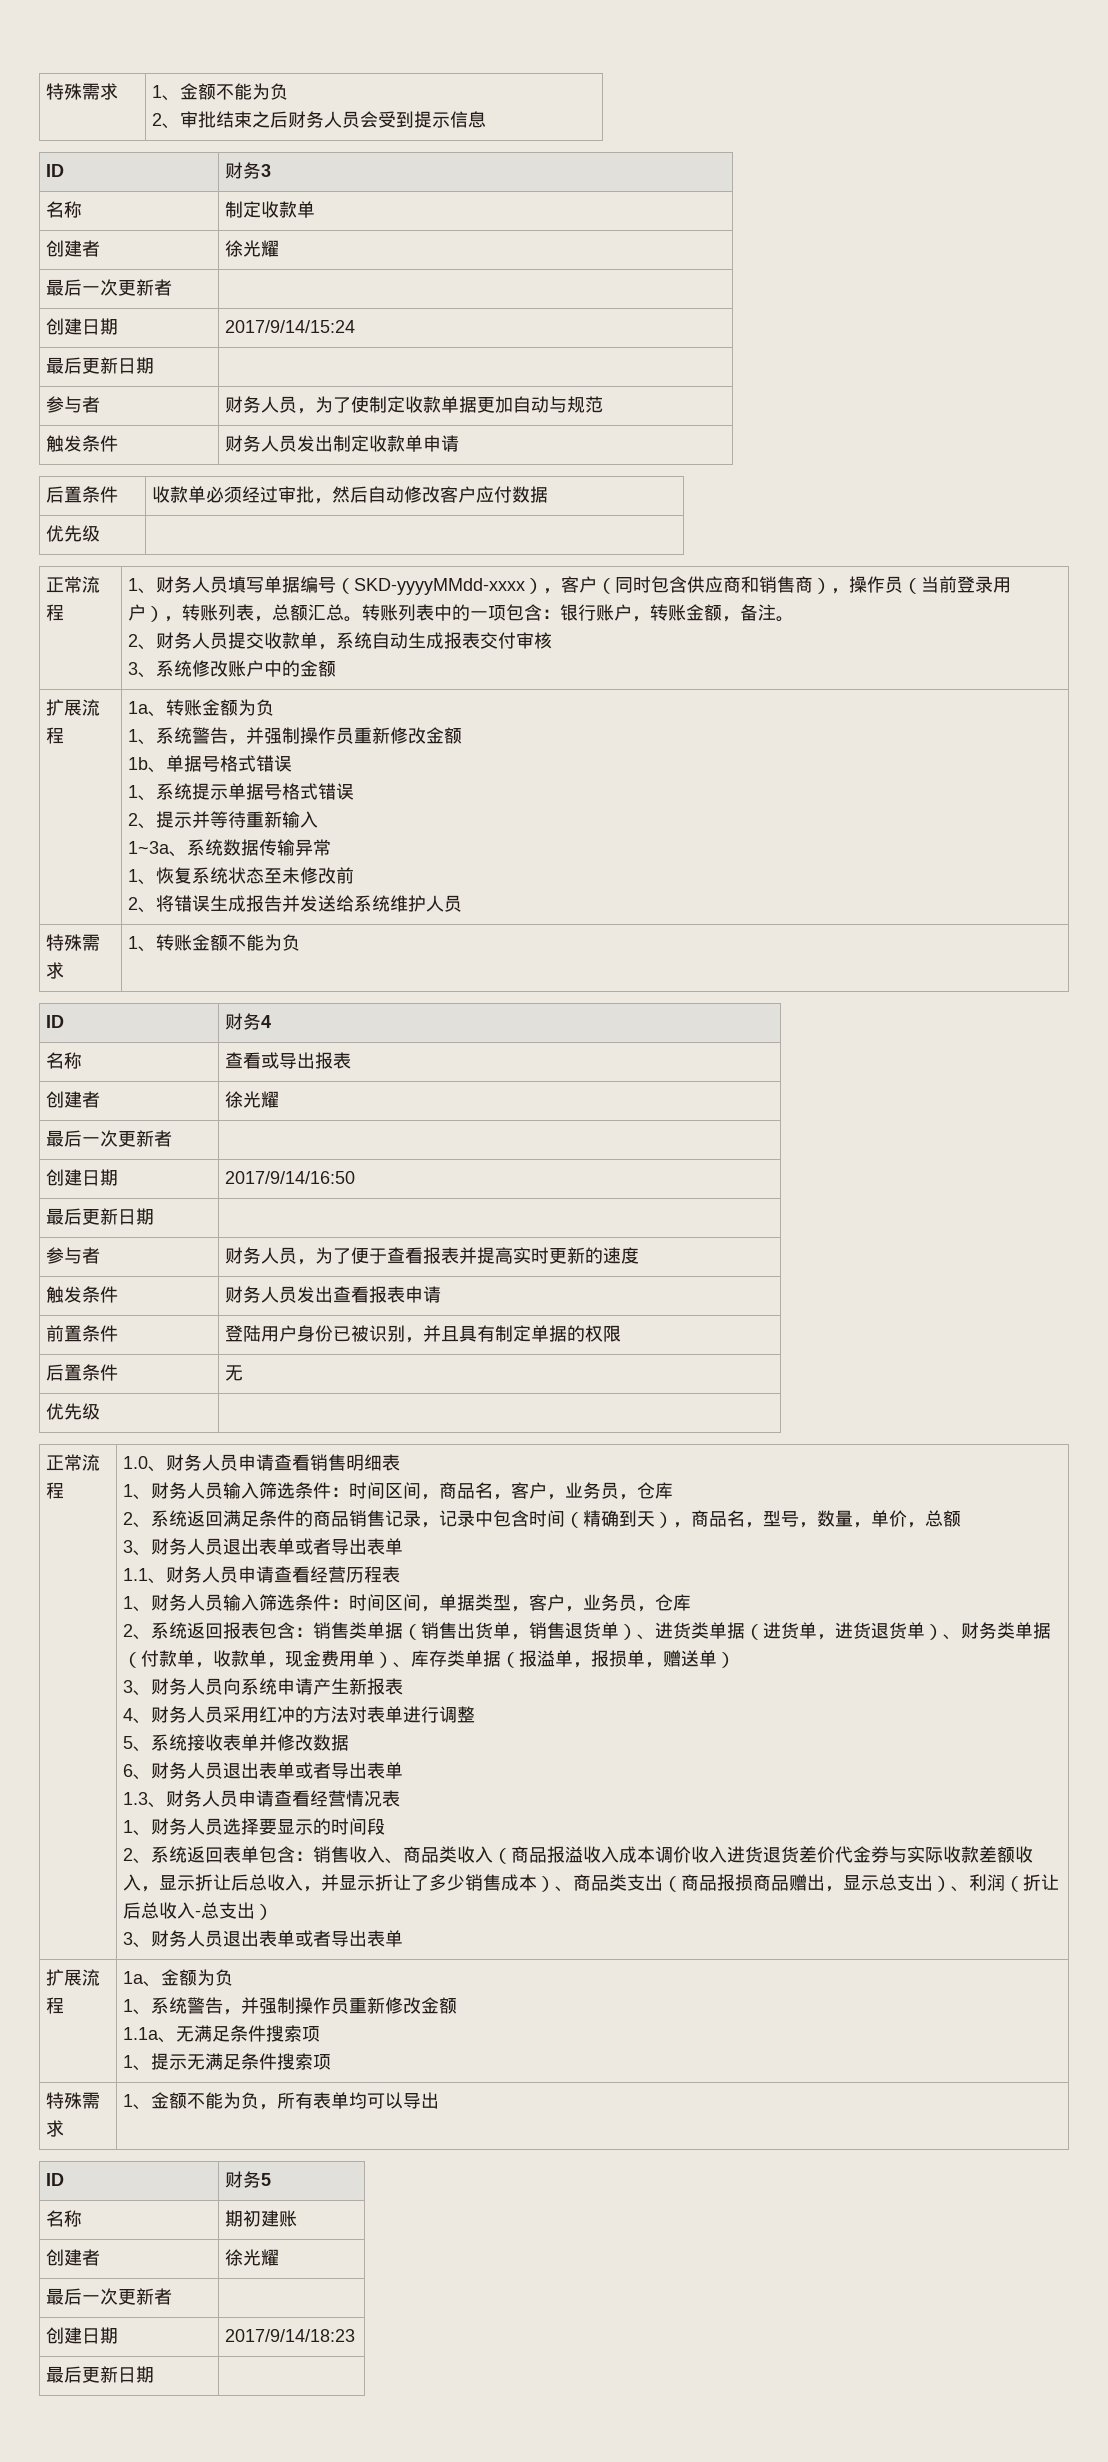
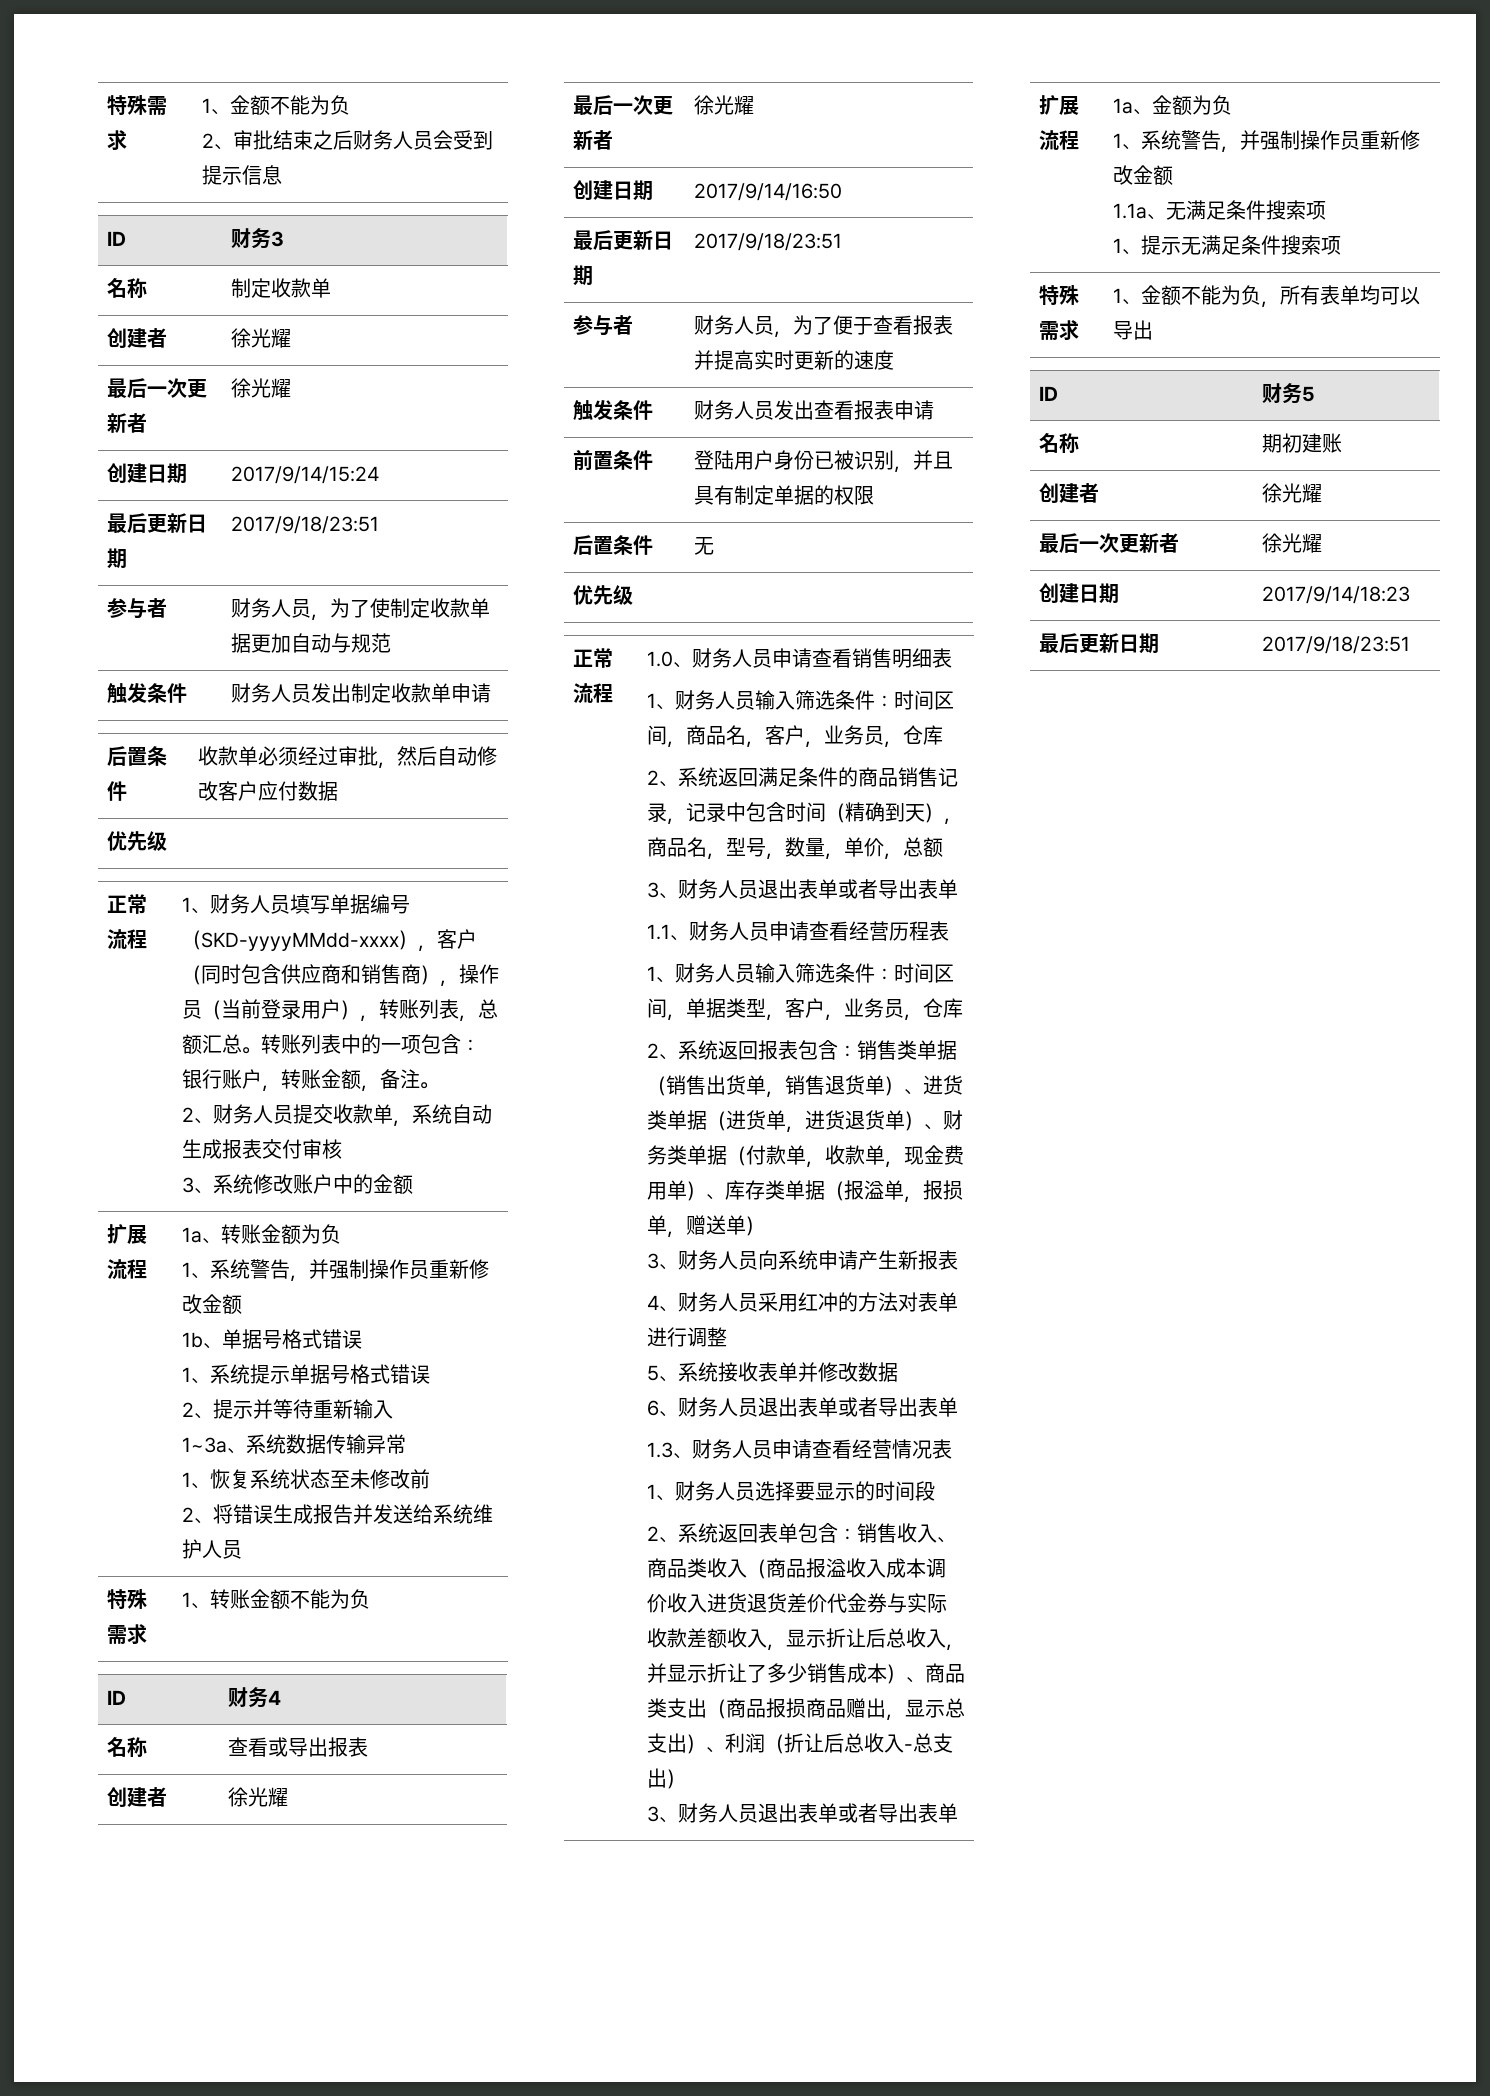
  名称 | 制定收款单
  创建者 | 徐光耀
- 最后一次更新者 |
+ 最后一次更新者 | 徐光耀
  创建日期 | 2017/9/14/15:24
- 最后更新日期 |
+ 最后更新日期 | 2017/9/18/23:51
  名称 | 查看或导出报表
  创建者 | 徐光耀
- 最后一次更新者 |
+ 最后一次更新者 | 徐光耀
  创建日期 | 2017/9/14/16:50
- 最后更新日期 |
+ 最后更新日期 | 2017/9/18/23:51
  名称 | 期初建账
  创建者 | 徐光耀
- 最后一次更新者 |
+ 最后一次更新者 | 徐光耀
  创建日期 | 2017/9/14/18:23
- 最后更新日期 |
+ 最后更新日期 | 2017/9/18/23:51

